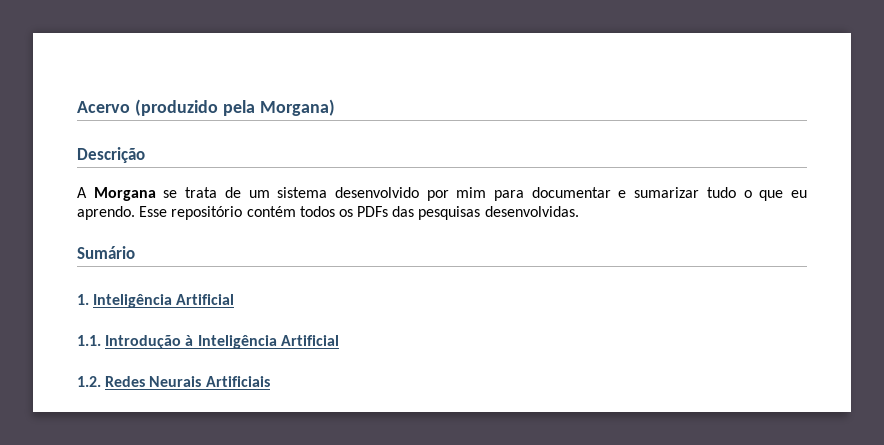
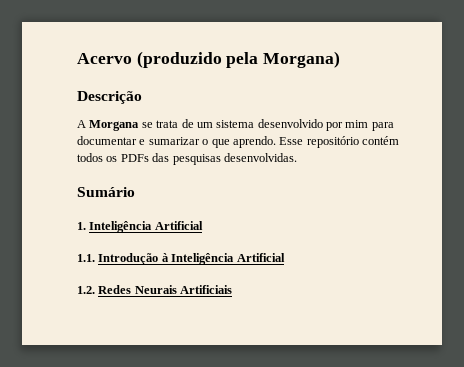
- A Morgana se trata de um sistema desenvolvido por mim para documentar e sumarizar tudo o que eu aprendo.
+ A Morgana se trata de um sistema desenvolvido por mim para documentar e sumarizar o que aprendo.

